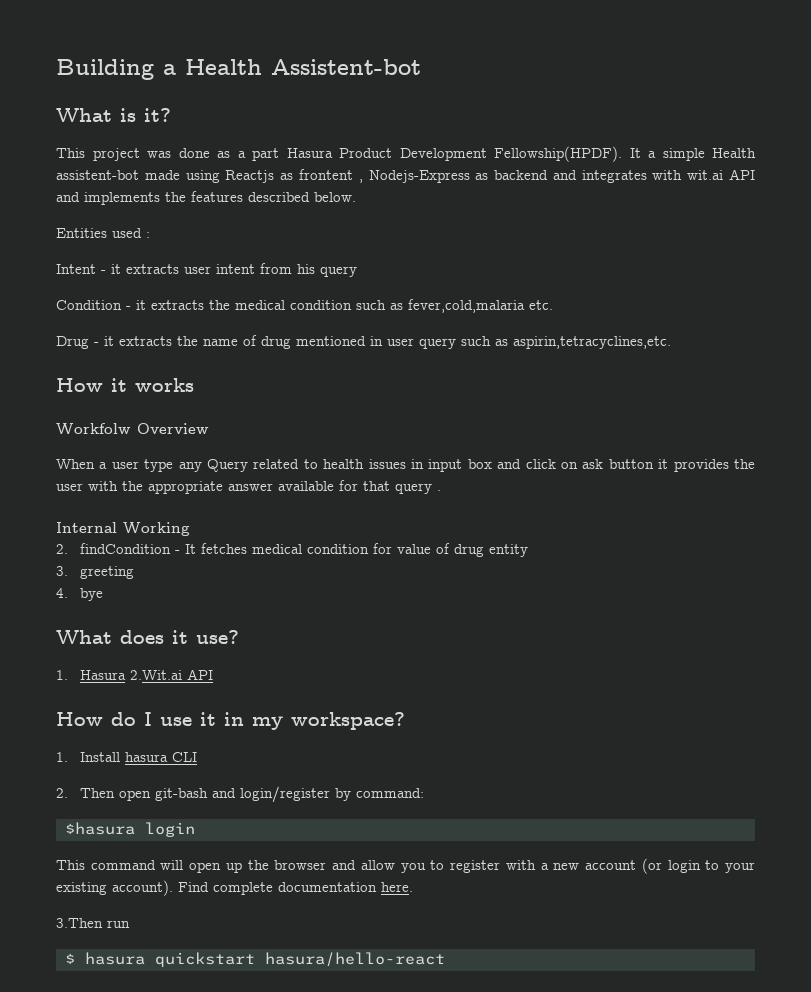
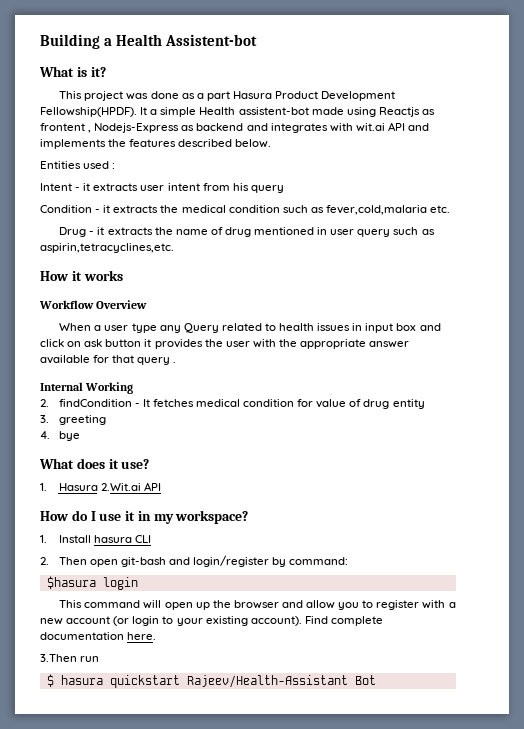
- Workfolw Overview
+ Workflow Overview
- $ hasura quickstart hasura/hello-react
+ $ hasura quickstart Rajeev/Health-Assistant Bot

